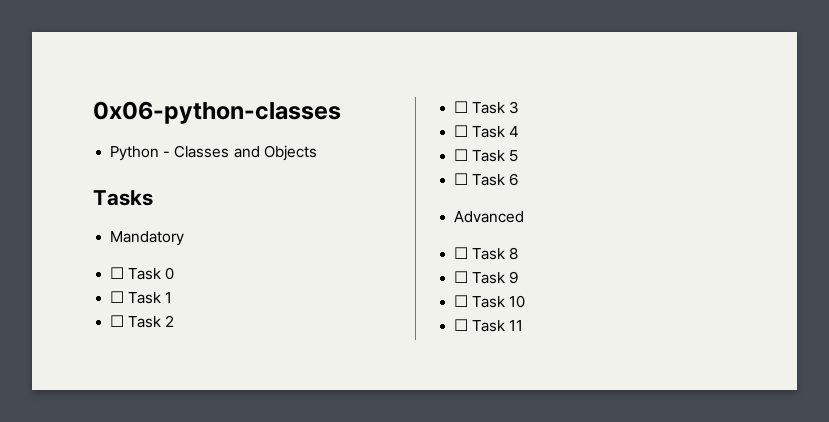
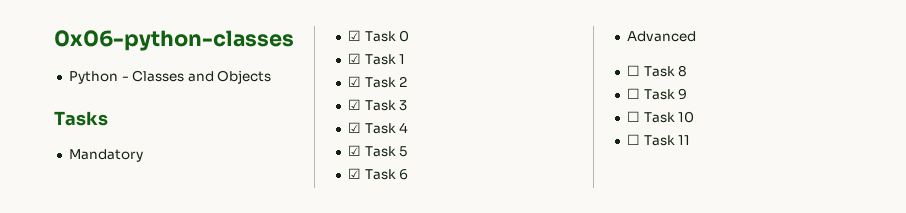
- ☐ Task 0
+ ☑ Task 0
- ☐ Task 1
+ ☑ Task 1
- ☐ Task 2
+ ☑ Task 2
- ☐ Task 3
+ ☑ Task 3
- ☐ Task 4
+ ☑ Task 4
- ☐ Task 5
+ ☑ Task 5
- ☐ Task 6
+ ☑ Task 6

